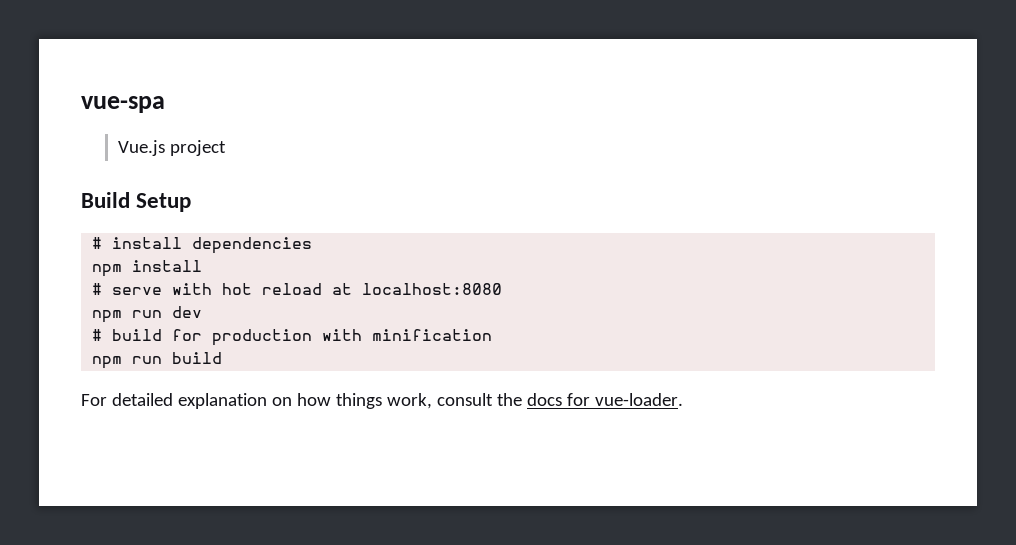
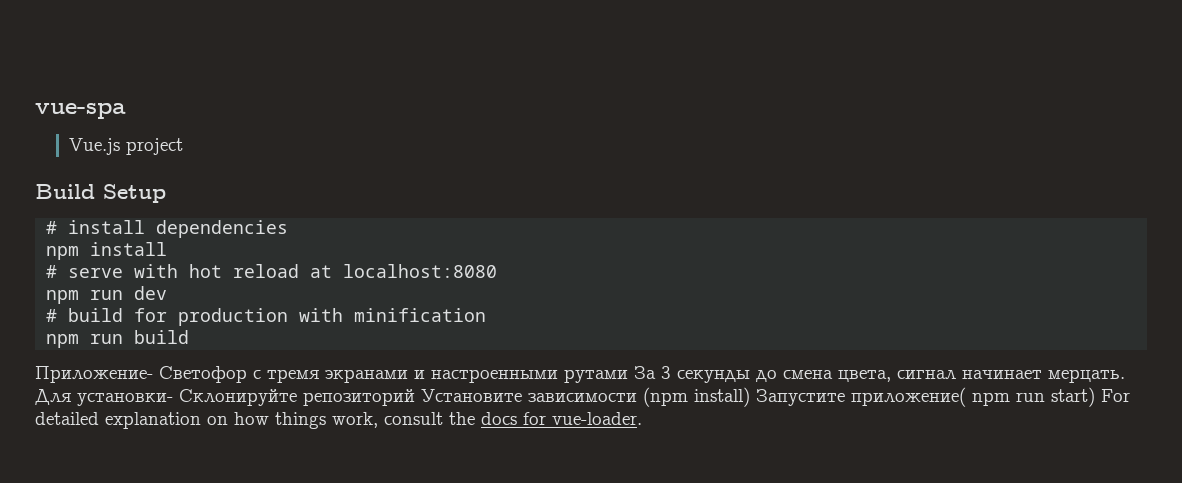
- For detailed explanation on how things work, consult the docs for vue-loader.
+ Приложение- Светофор с тремя экранами и настроенными рутами За 3 секунды до смена цвета, сигнал начинает мерцать. Для установки- Склонируйте репозиторий Установите зависимости (npm install) Запустите приложение( npm run start) For detailed explanation on how things work, consult the docs for vue-loader.

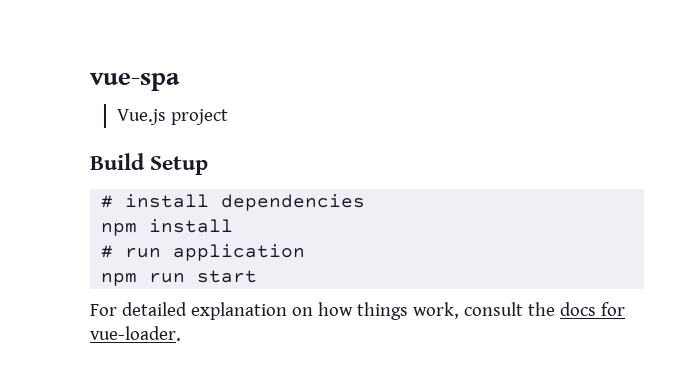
- # serve with hot reload at localhost:8080
- npm run dev
- # build for production with minification
- npm run build
- Приложение- Светофор с тремя экранами и настроенными рутами За 3 секунды до смена цвета, сигнал начинает мерцать. Для установки- Склонируйте репозиторий Установите зависимости (npm install) Запустите приложение( npm run start) For detailed explanation on how things work, consult the docs for vue-loader.
+ # run application
+ npm run start
+ For detailed explanation on how things work, consult the docs for vue-loader.

